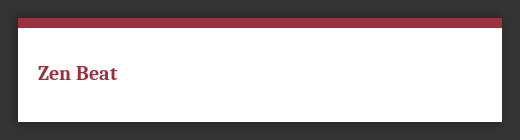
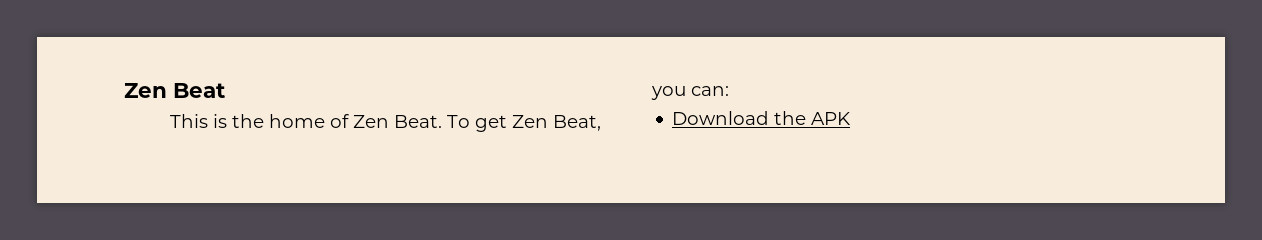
+ This is the home of Zen Beat. To get Zen Beat, you can:
+ Download the APK

